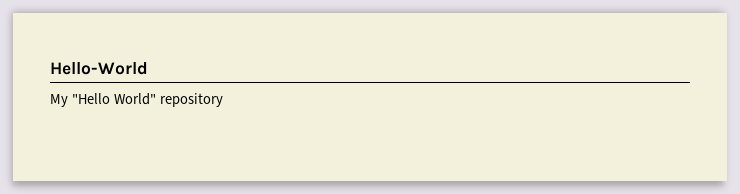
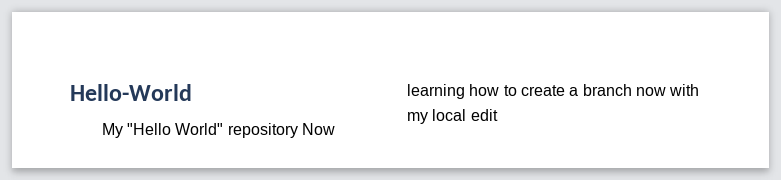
- My "Hello World" repository
+ My "Hello World" repository Now learning how to create a branch now with my local edit

